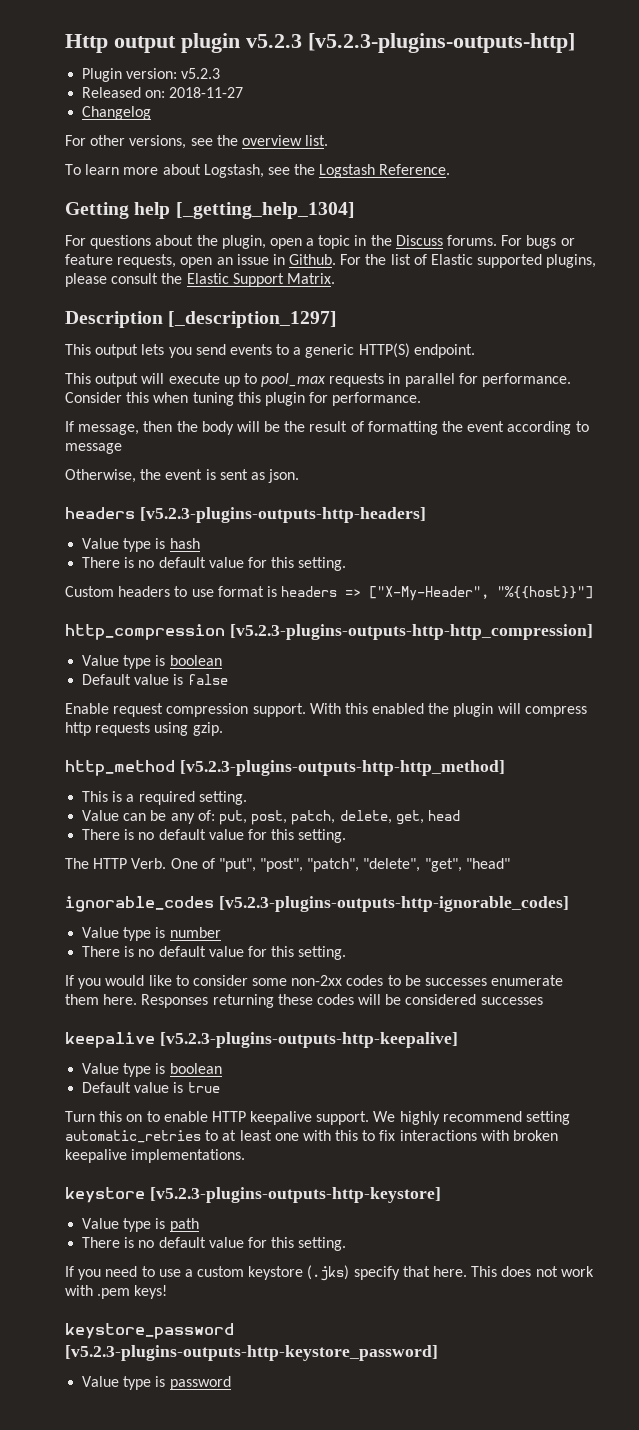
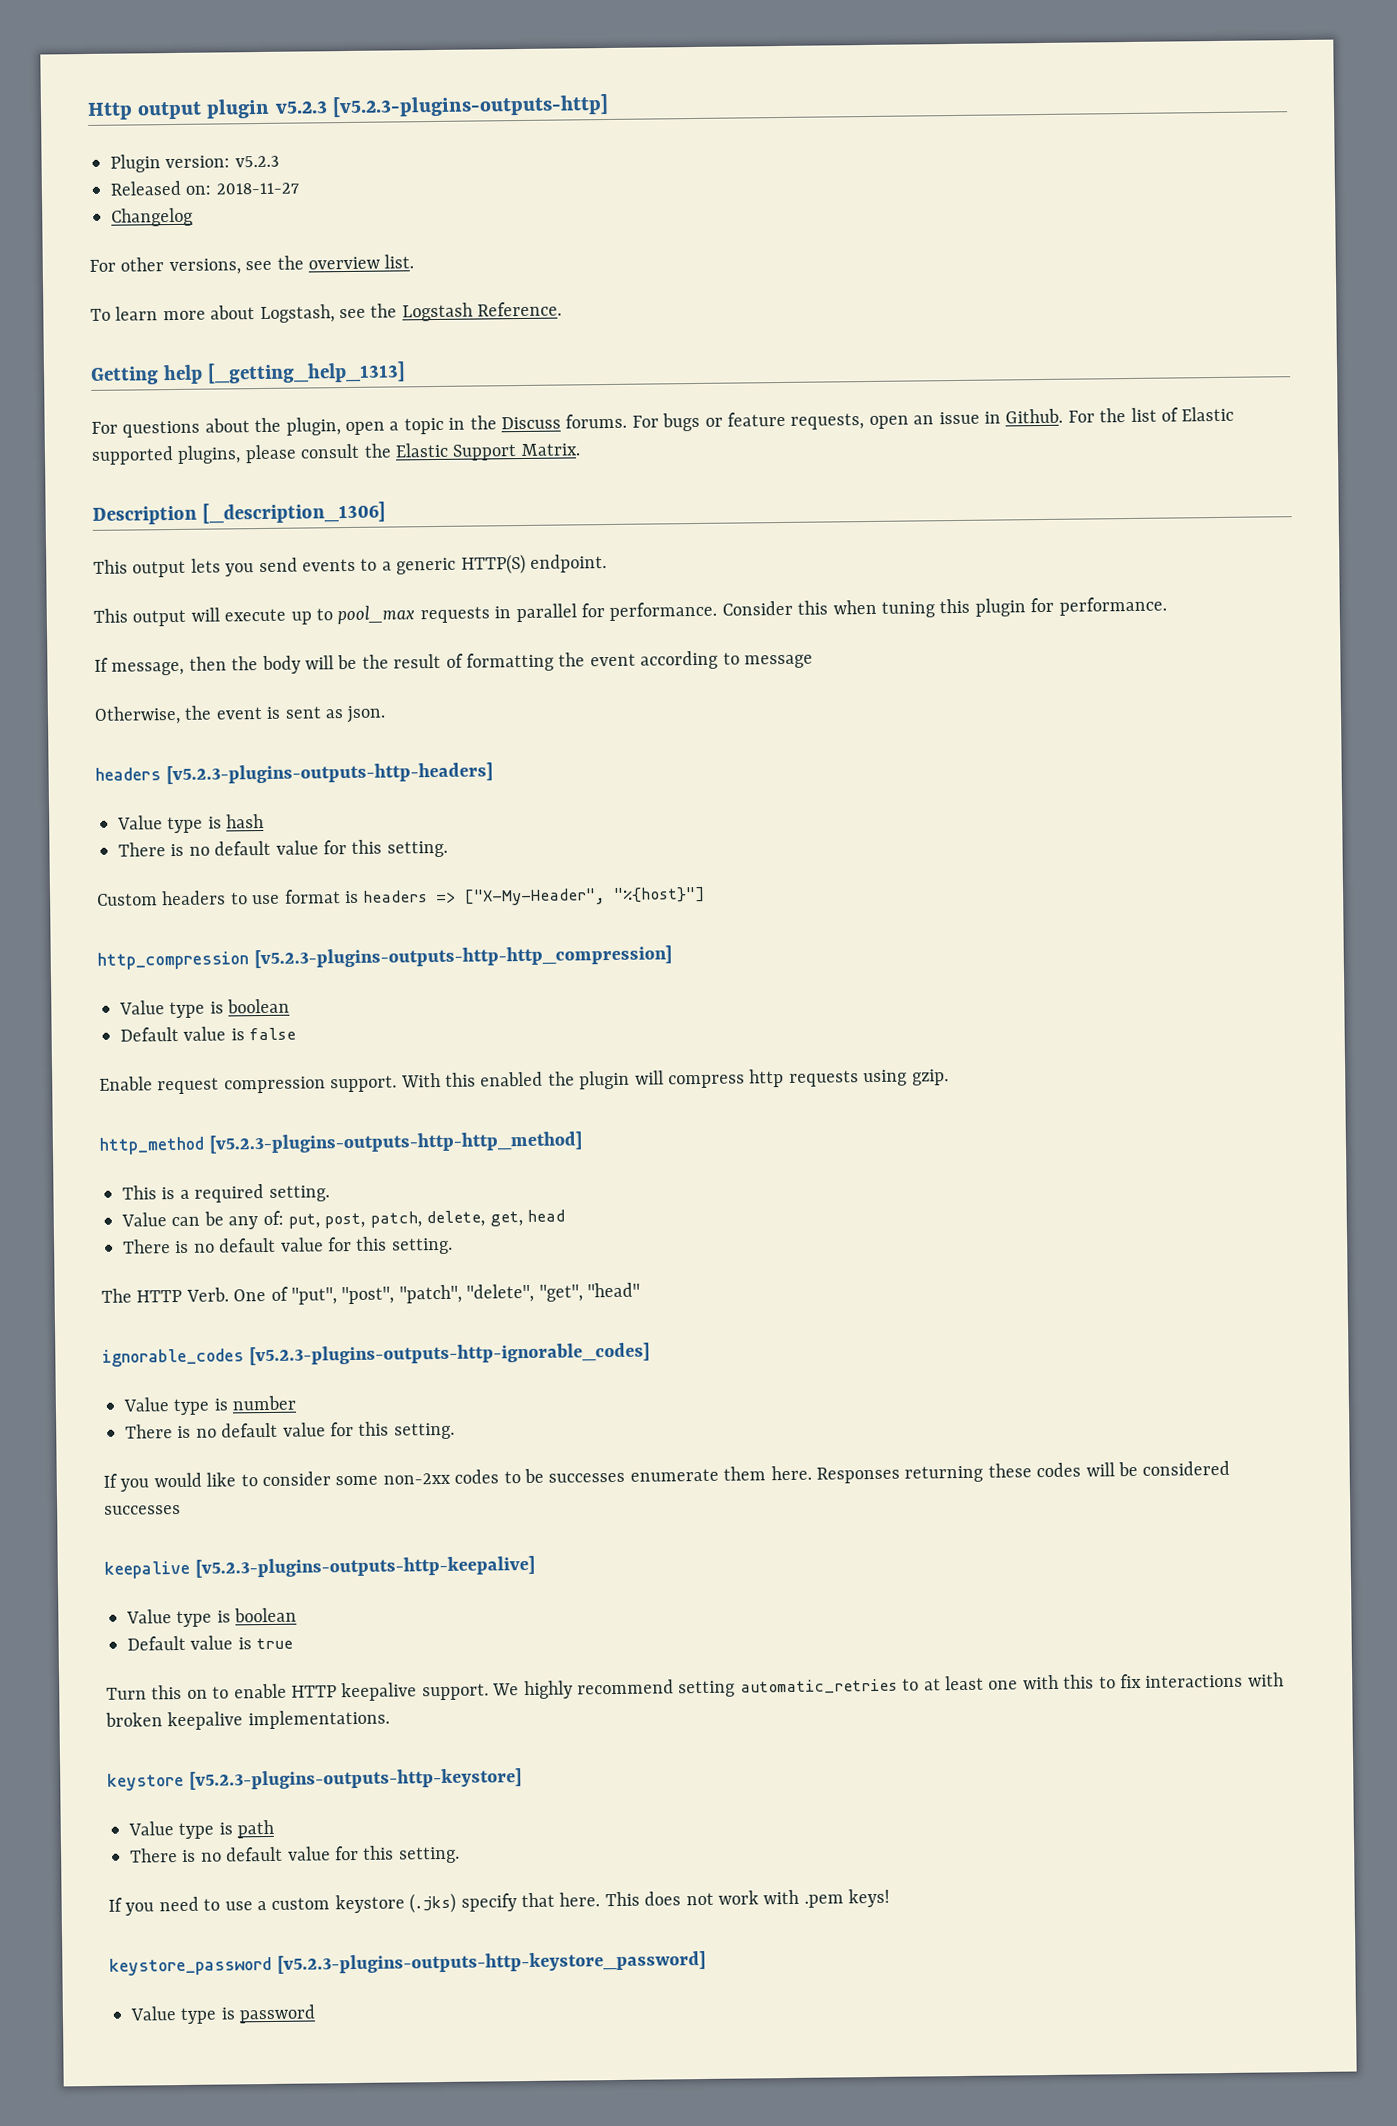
- Getting help [_getting_help_1304]
+ Getting help [_getting_help_1313]
- Description [_description_1297]
+ Description [_description_1306]
- Custom headers to use format is headers => ["X-My-Header", "%{{host}}"]
+ Custom headers to use format is headers => ["X-My-Header", "%{host}"]

